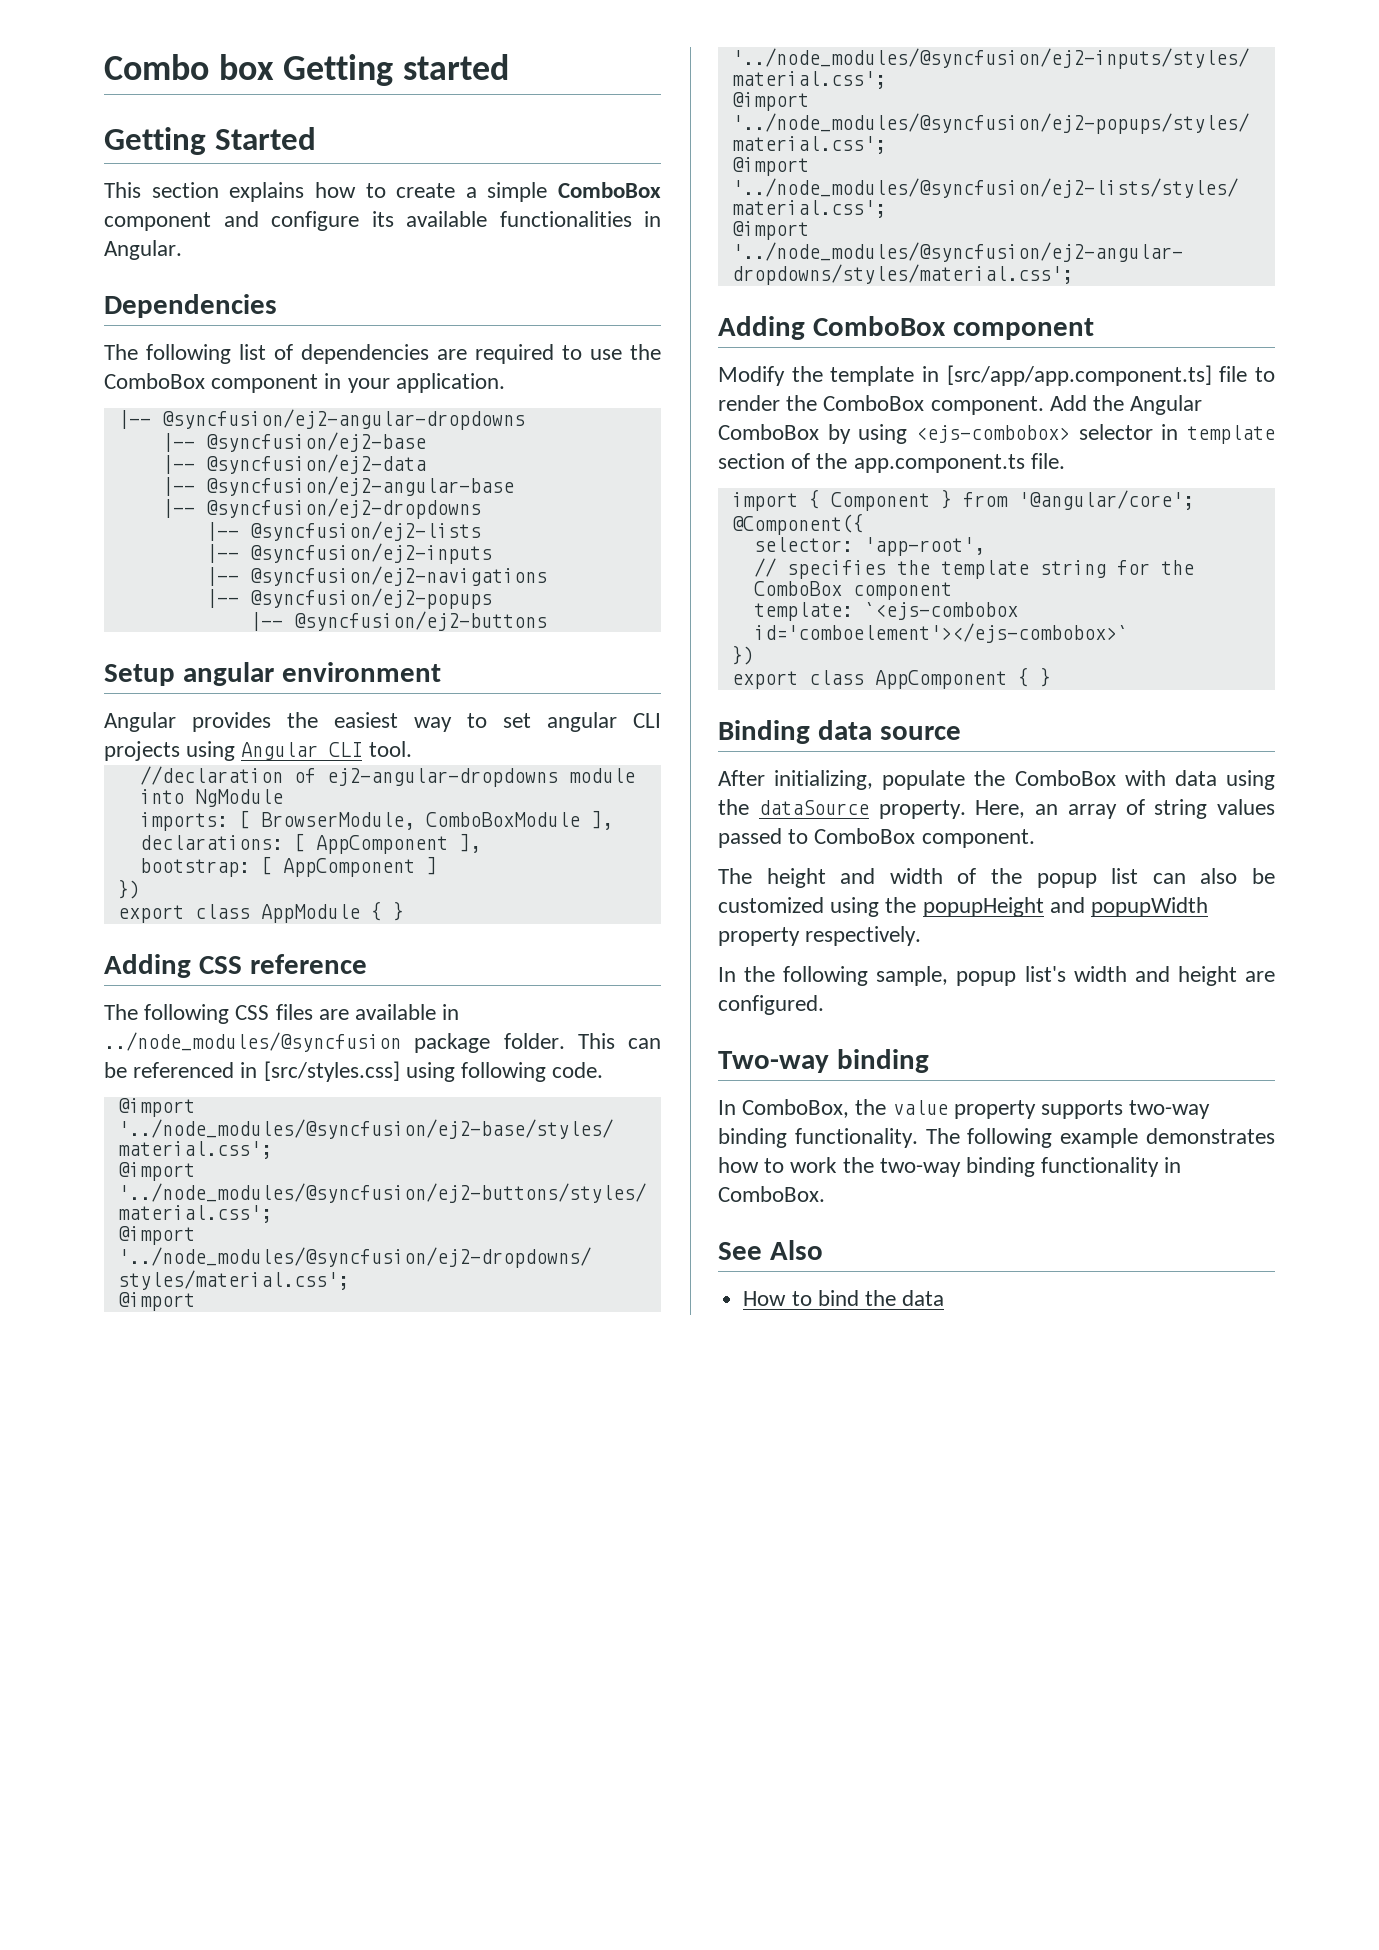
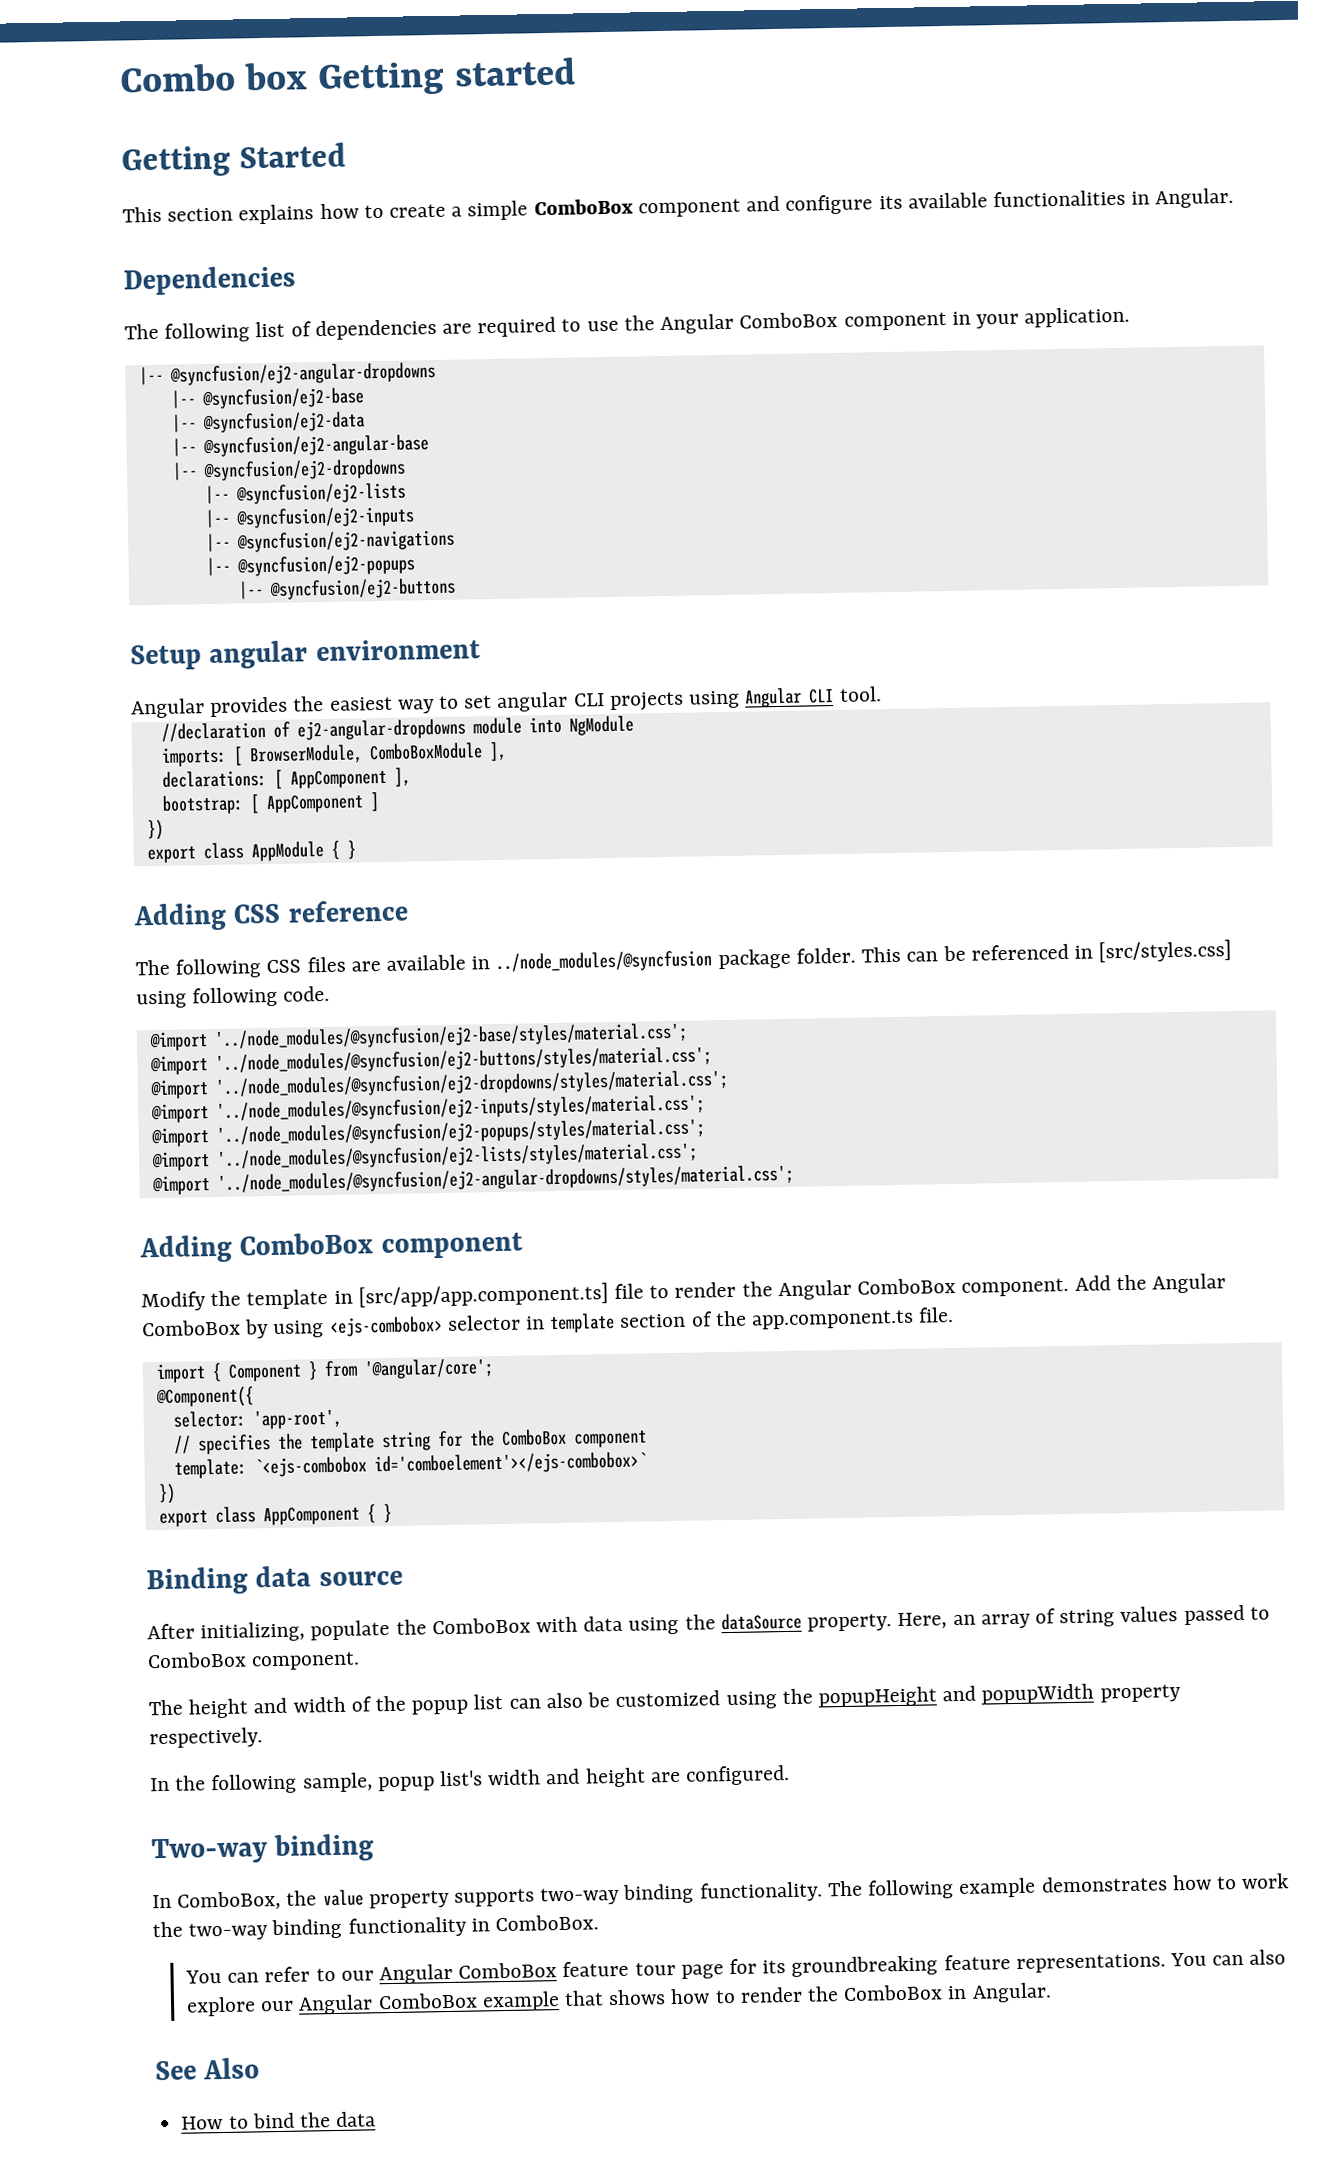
- The following list of dependencies are required to use the ComboBox component in your application.
+ The following list of dependencies are required to use the Angular ComboBox component in your application.
- Modify the template in [src/app/app.component.ts] file to render the ComboBox component.
+ Modify the template in [src/app/app.component.ts] file to render the Angular ComboBox component.
+ You can refer to our Angular ComboBox feature tour page for its groundbreaking feature representations. You can also explore our Angular ComboBox example that shows how to render the ComboBox in Angular.

